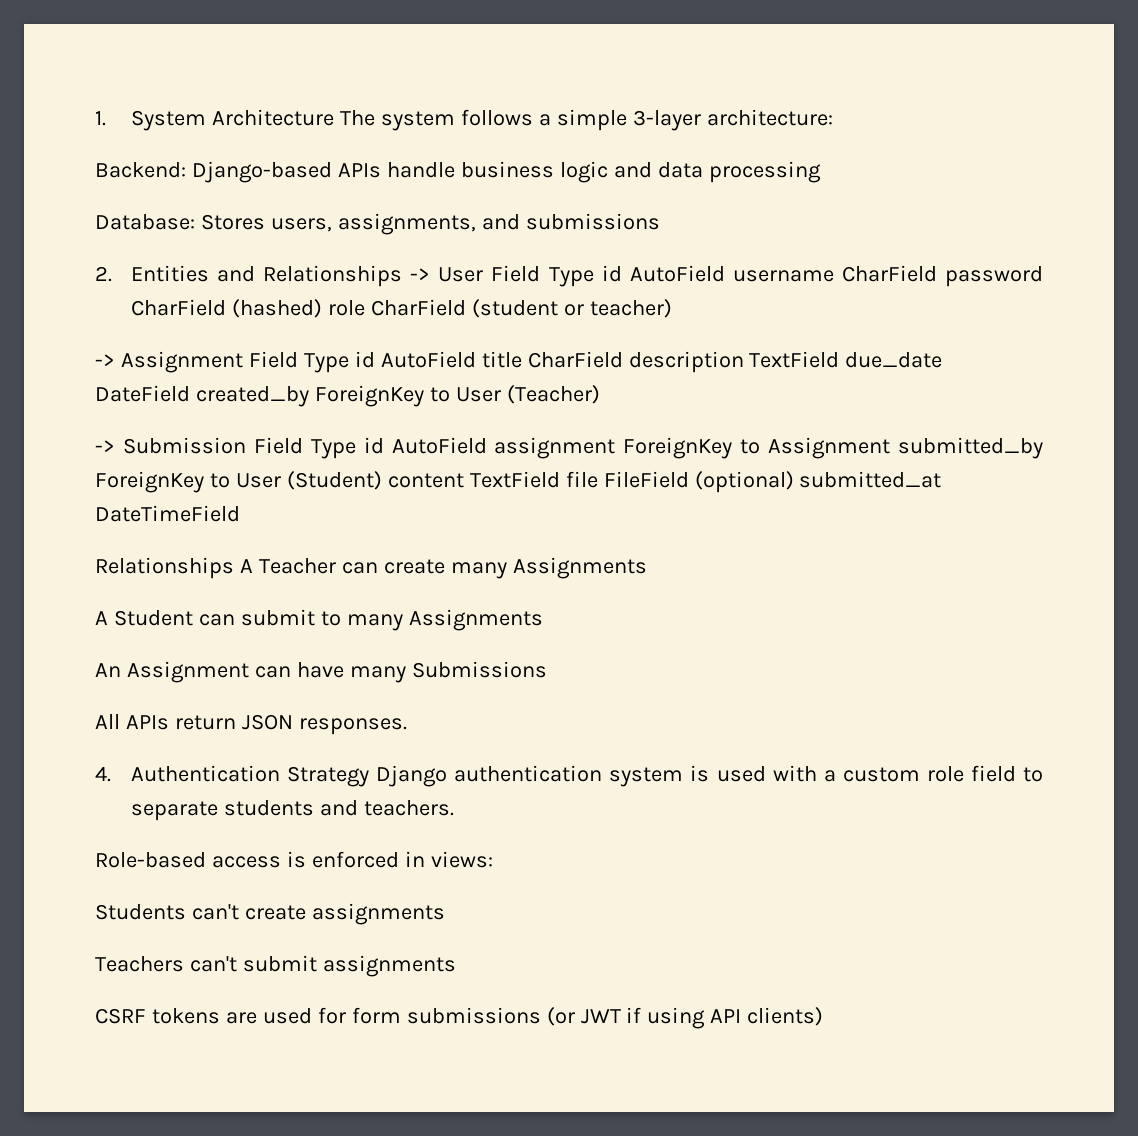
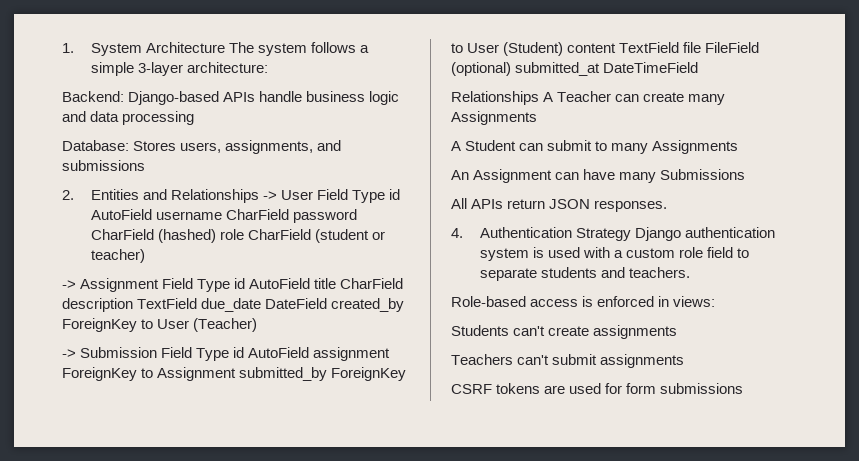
- CSRF tokens are used for form submissions (or JWT if using API clients)
+ CSRF tokens are used for form submissions

